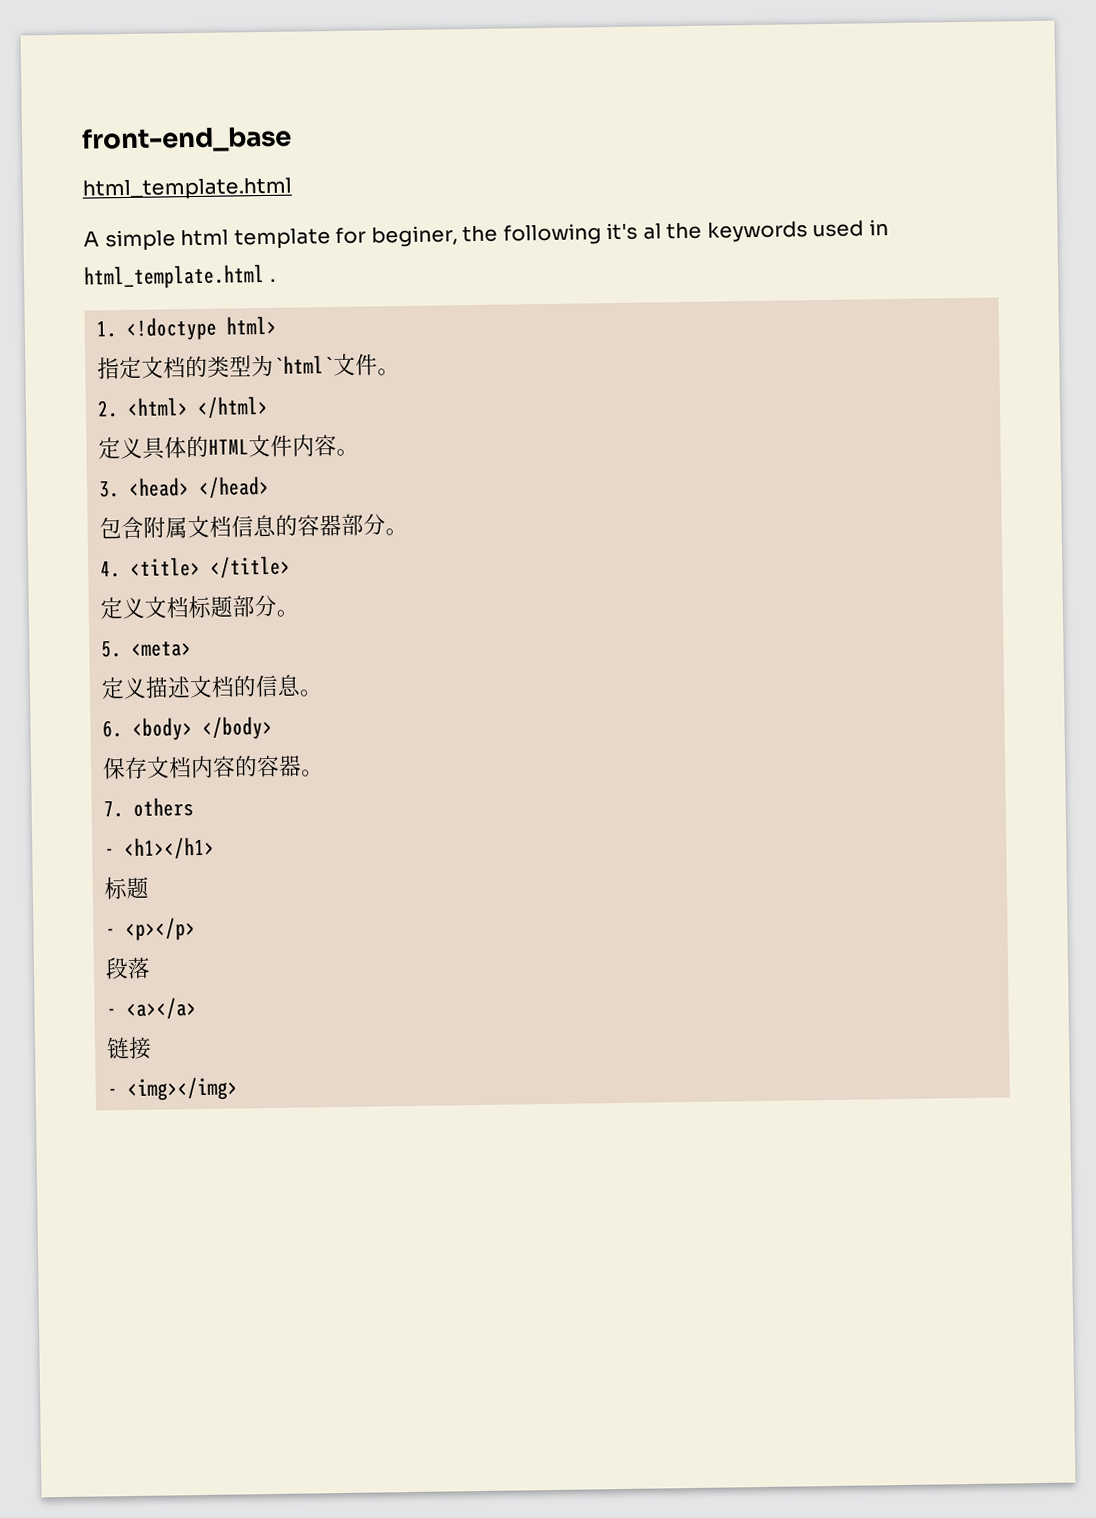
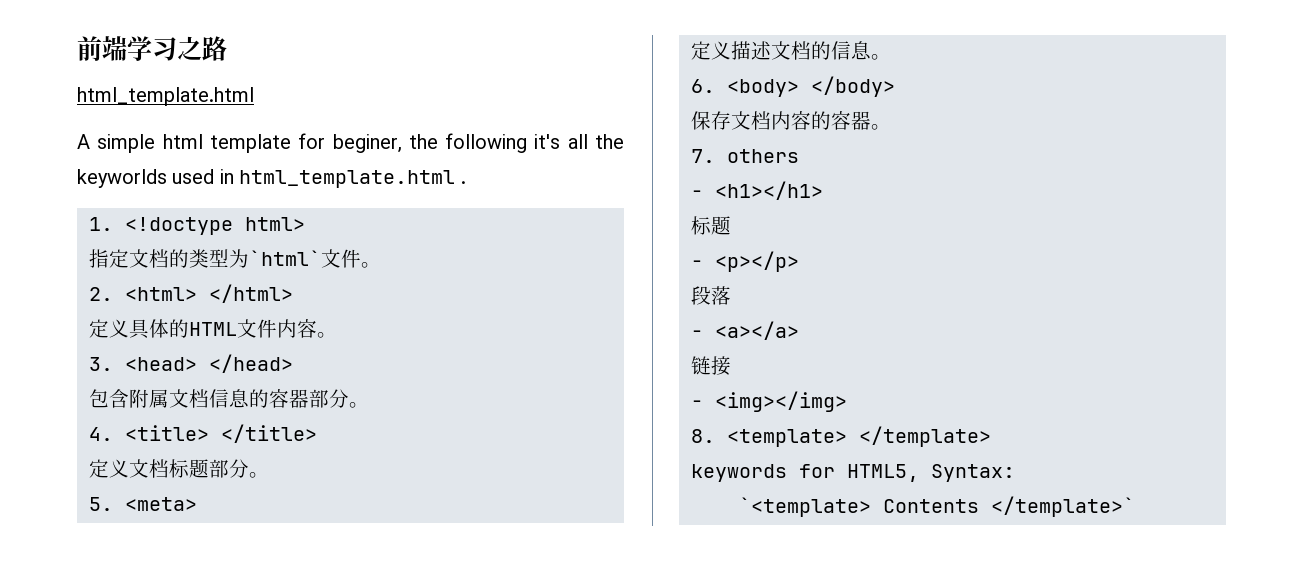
- front-end_base
+ 前端学习之路
- A simple html template for beginer, the following it's al the keywords used in html_template.html .
+ A simple html template for beginer, the following it's all the keyworlds used in html_template.html .
+ 8. <template> </template>
+ keywords for HTML5, Syntax:
+ `<template> Contents </template>`

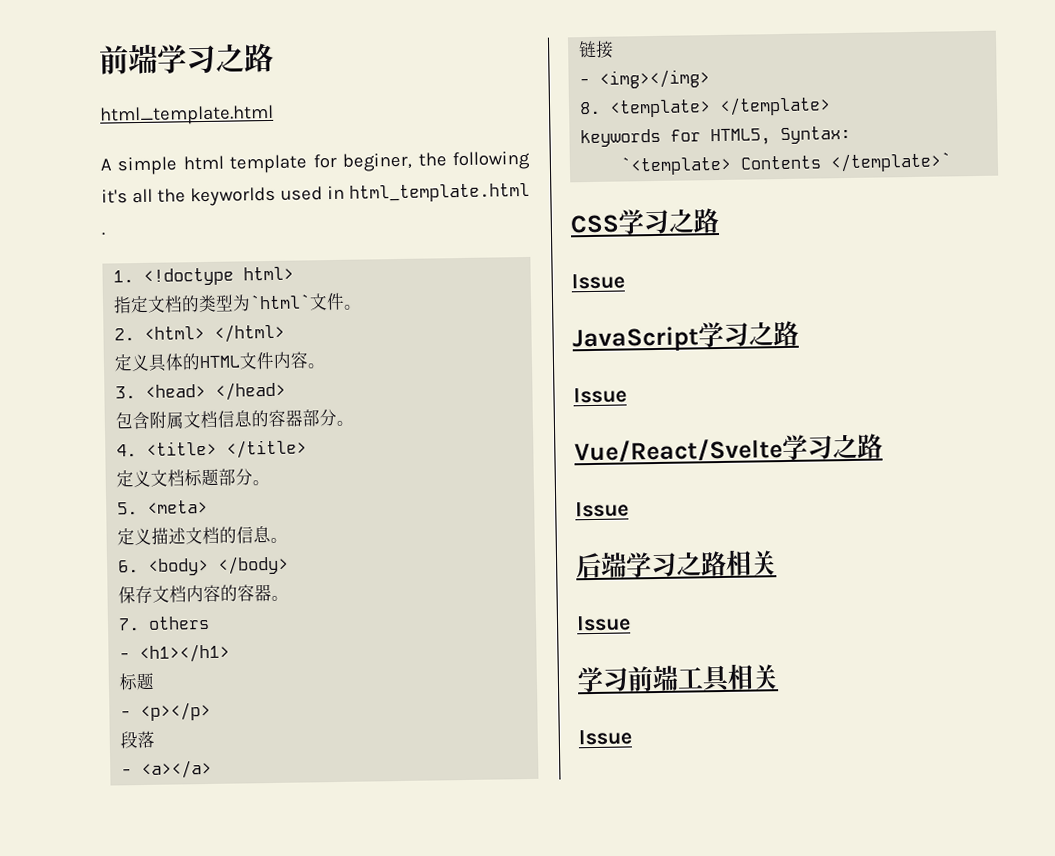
+ CSS学习之路
+ Issue
+ JavaScript学习之路
+ Issue
+ Vue/React/Svelte学习之路
+ Issue
+ 后端学习之路相关
+ Issue
+ 学习前端工具相关
+ Issue

